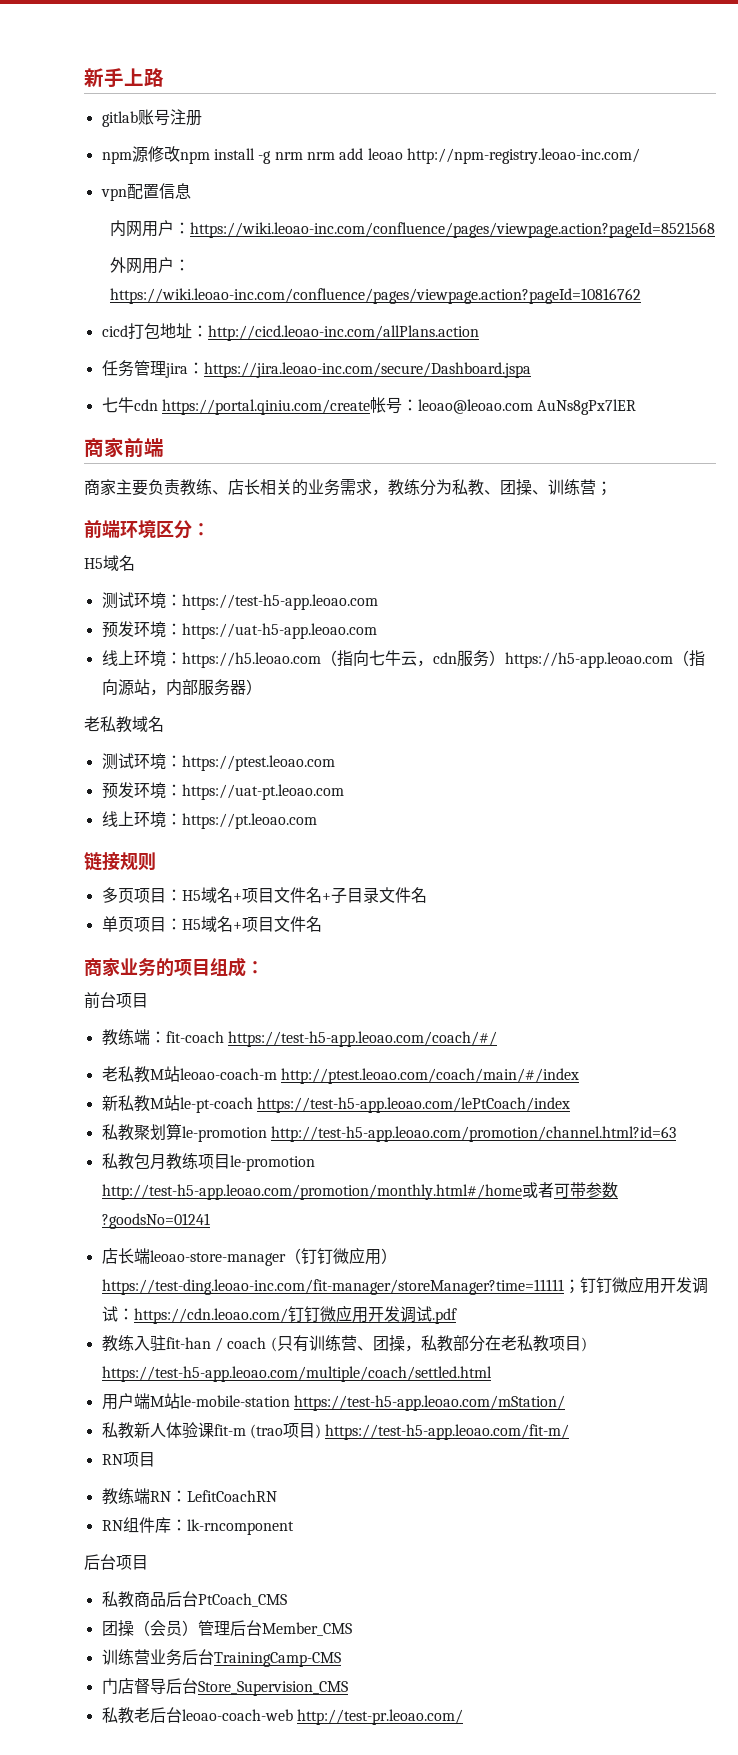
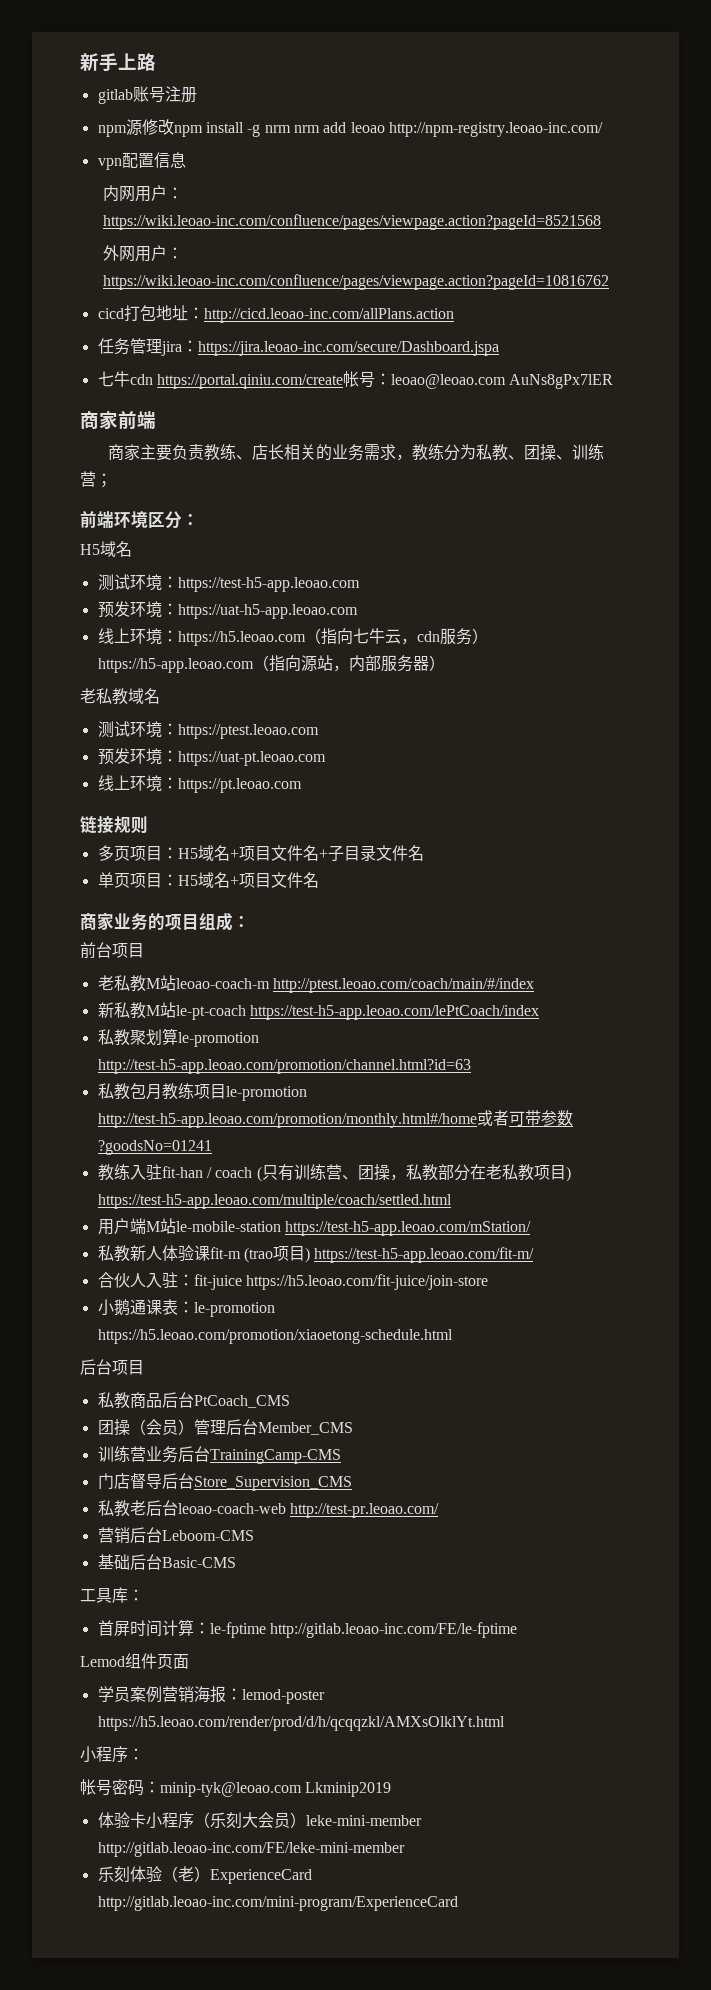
- 教练端：fit-coach https://test-h5-app.leoao.com/coach/#/
- 店长端leoao-store-manager（钉钉微应用）https://test-ding.leoao-inc.com/fit-manager/storeManager?time=11111；钉钉微应用开发调试：https://cdn.leoao.com/钉钉微应用开发调试.pdf
- RN项目
- 教练端RN：LefitCoachRN
- RN组件库：lk-rncomponent
+ 合伙人入驻：fit-juice https://h5.leoao.com/fit-juice/join-store
+ 小鹅通课表：le-promotion https://h5.leoao.com/promotion/xiaoetong-schedule.html
+ 营销后台Leboom-CMS
+ 基础后台Basic-CMS
+ 工具库：
+ 首屏时间计算：le-fptime http://gitlab.leoao-inc.com/FE/le-fptime
+ Lemod组件页面
+ 学员案例营销海报：lemod-poster https://h5.leoao.com/render/prod/d/h/qcqqzkl/AMXsOlklYt.html
+ 小程序：
+ 帐号密码：minip-tyk@leoao.com Lkminip2019
+ 体验卡小程序（乐刻大会员）leke-mini-member http://gitlab.leoao-inc.com/FE/leke-mini-member
+ 乐刻体验（老）ExperienceCard http://gitlab.leoao-inc.com/mini-program/ExperienceCard

